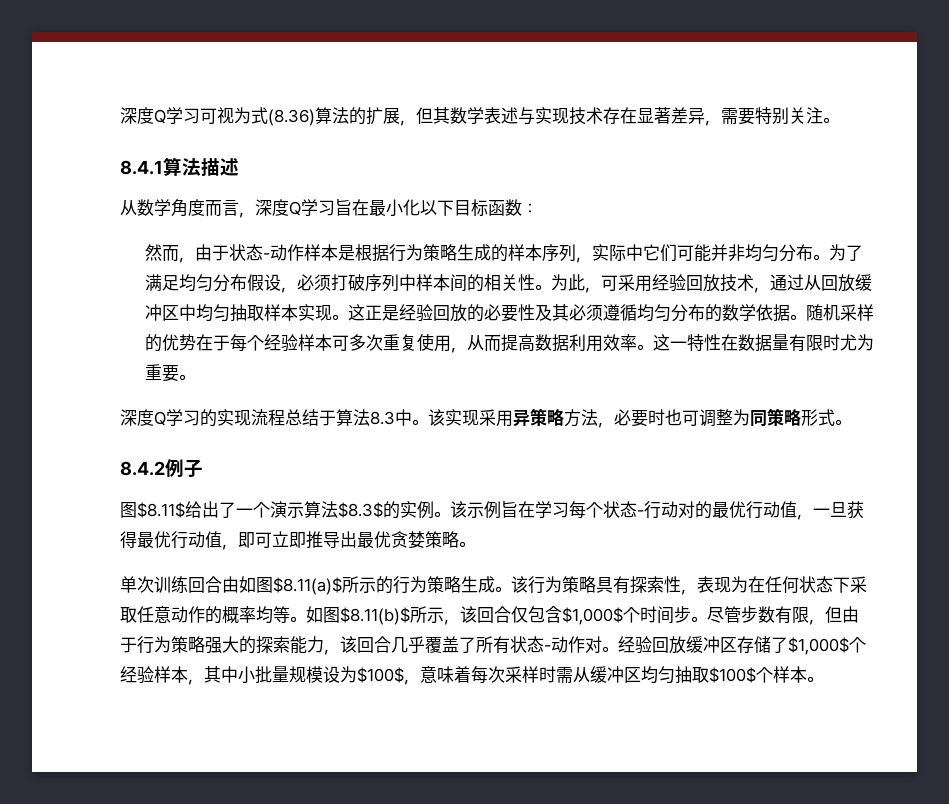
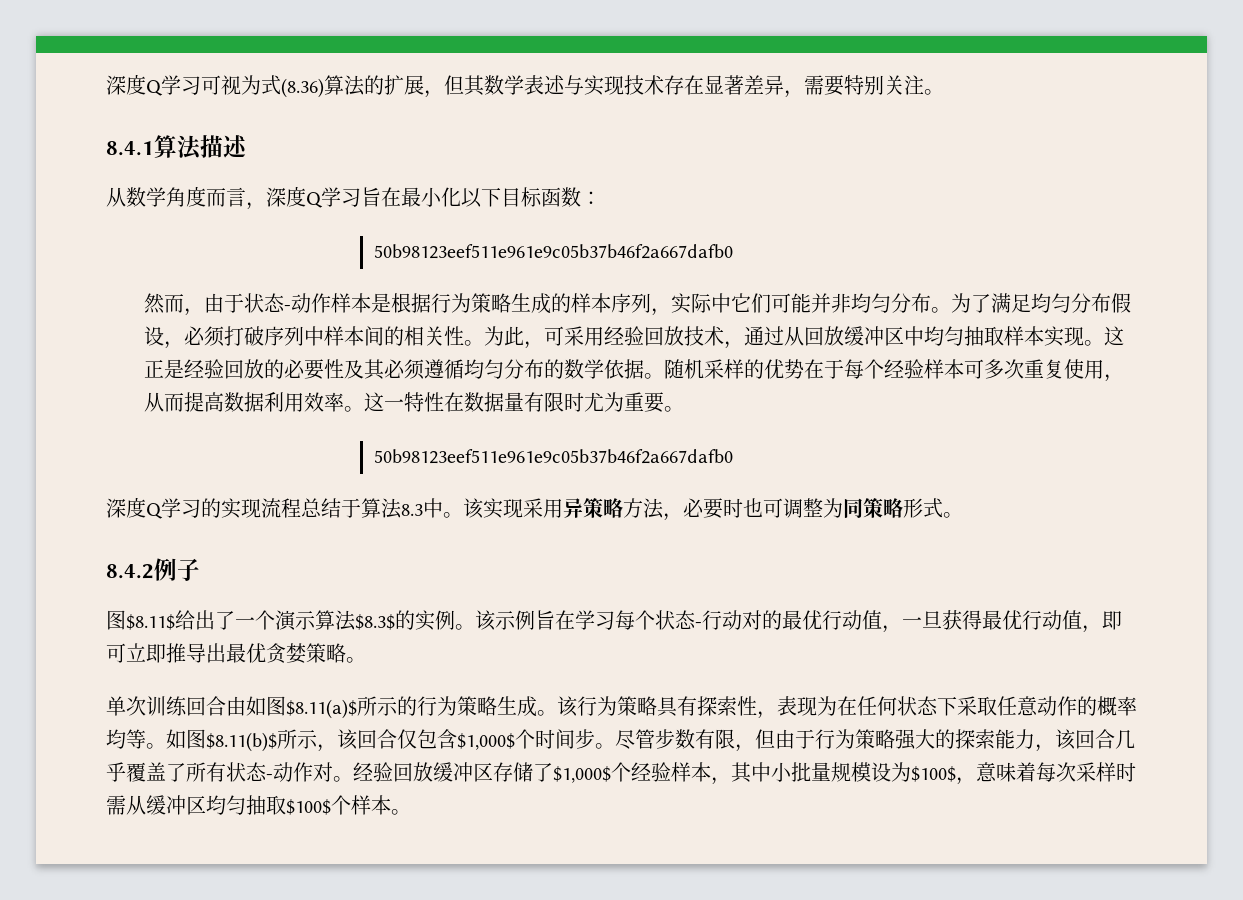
  从数学角度而言，深度Q学习旨在最小化以下目标函数：
+ 50b98123eef511e961e9c05b37b46f2a667dafb0
  这一特性在数据量有限时尤为重要。
+ 50b98123eef511e961e9c05b37b46f2a667dafb0

